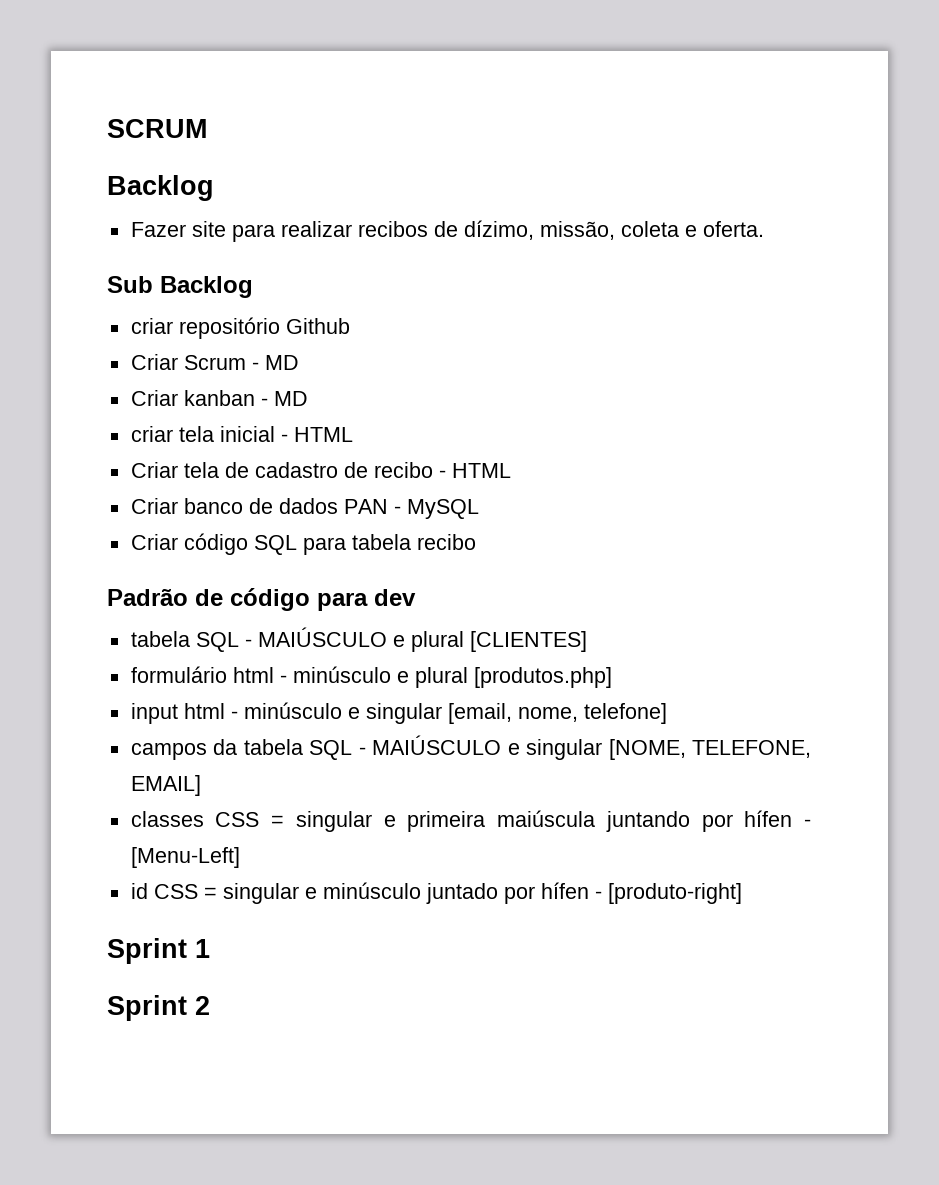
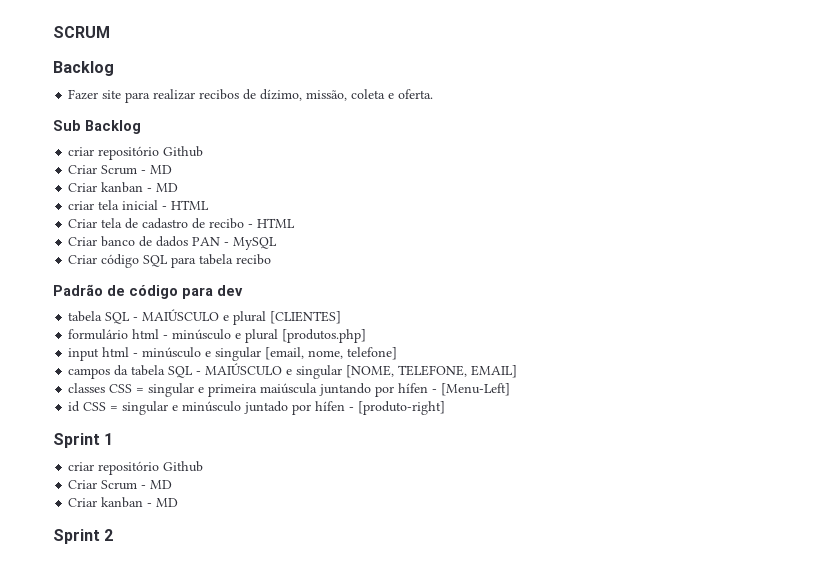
  Sprint 1
+ criar repositório Github
+ Criar Scrum - MD
+ Criar kanban - MD

